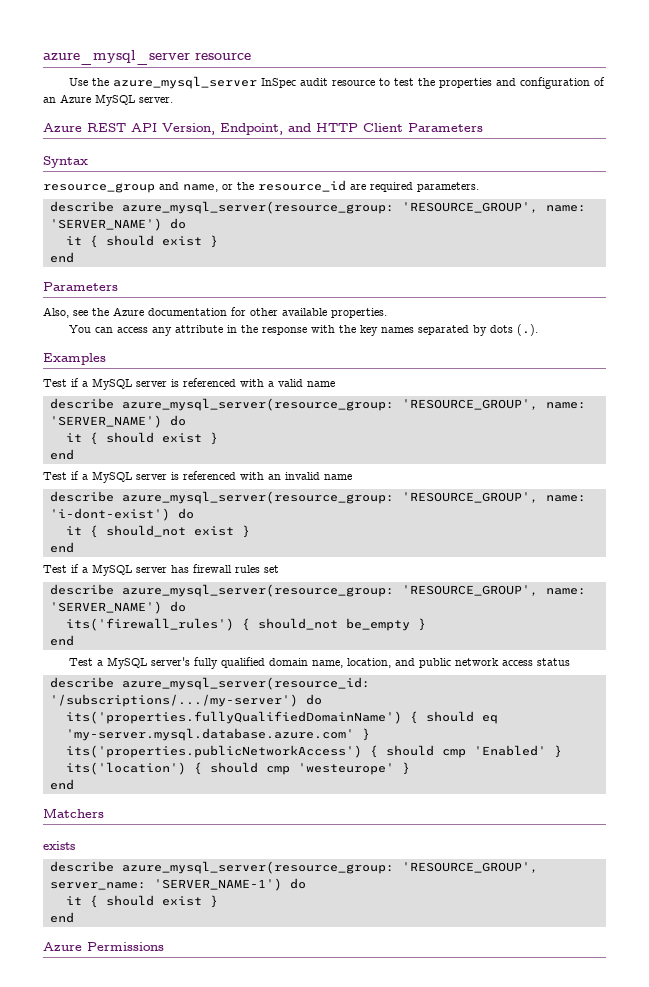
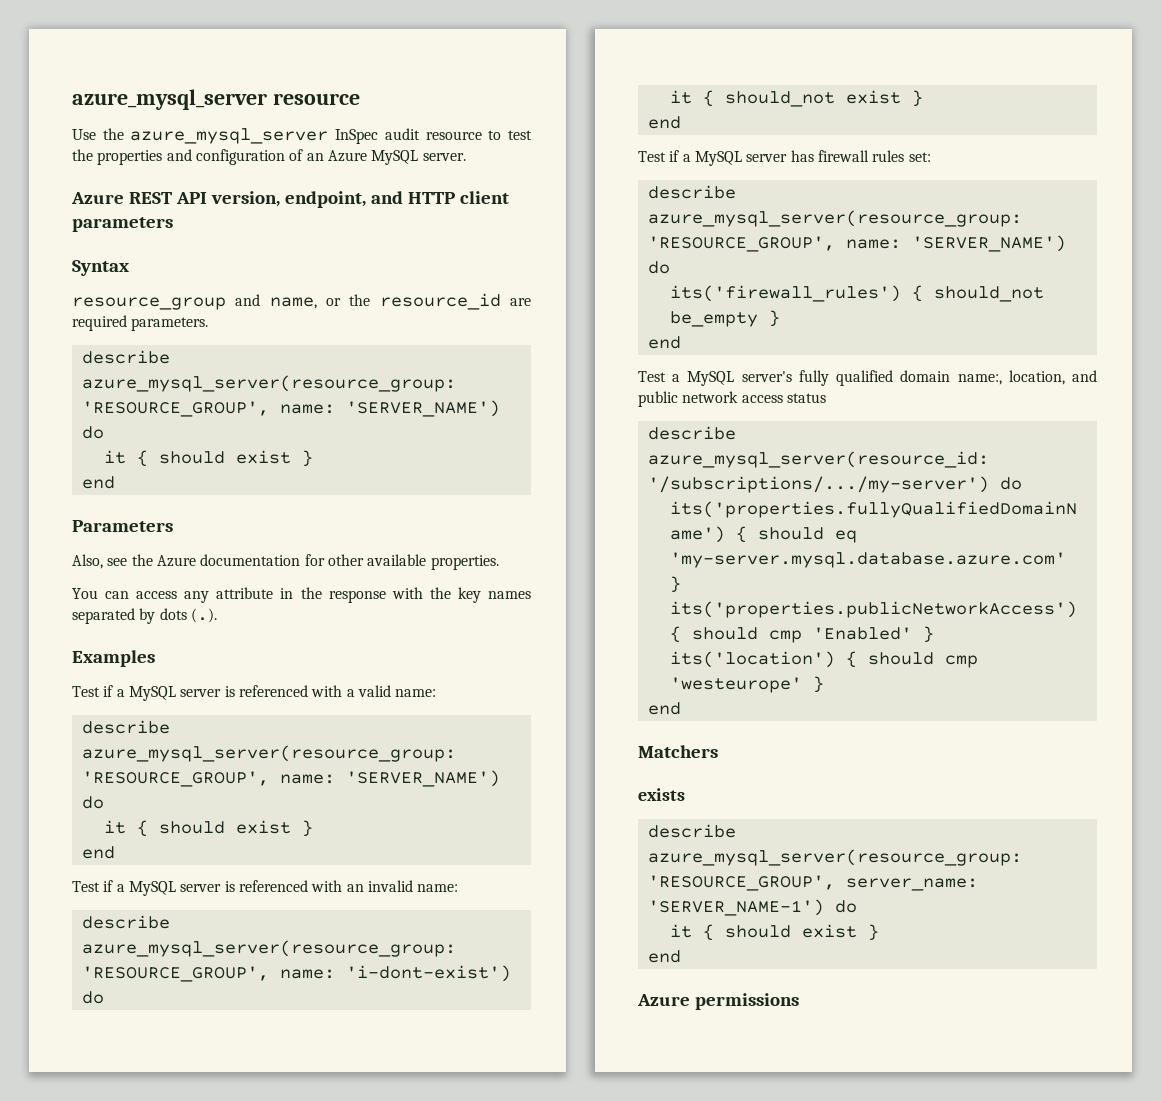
- Azure REST API Version, Endpoint, and HTTP Client Parameters
+ Azure REST API version, endpoint, and HTTP client parameters
- Test if a MySQL server is referenced with a valid name
+ Test if a MySQL server is referenced with a valid name:
- Test if a MySQL server is referenced with an invalid name
+ Test if a MySQL server is referenced with an invalid name:
- Test if a MySQL server has firewall rules set
+ Test if a MySQL server has firewall rules set:
- Test a MySQL server's fully qualified domain name, location, and public network access status
+ Test a MySQL server's fully qualified domain name:, location, and public network access status
- Azure Permissions
+ Azure permissions

